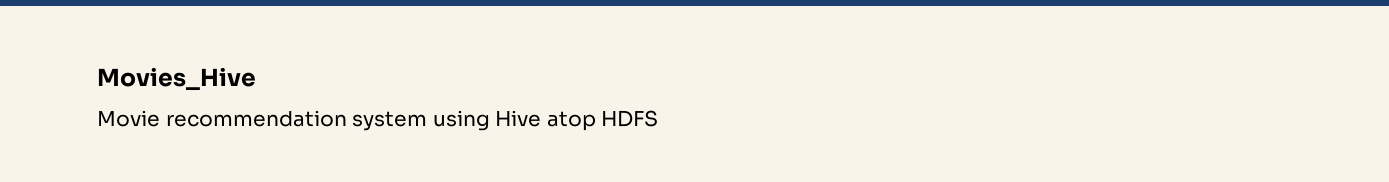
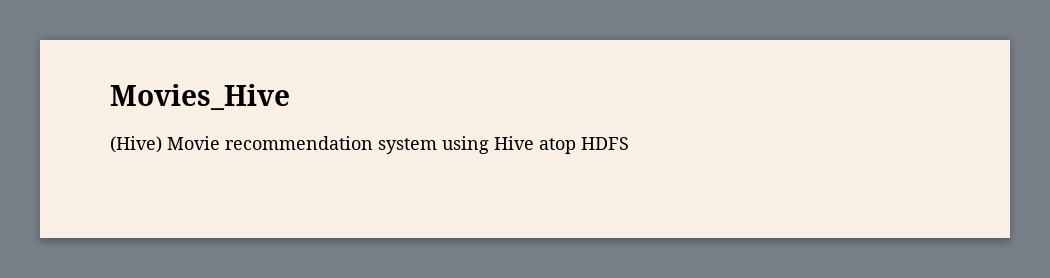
- Movie recommendation system using Hive atop HDFS
+ (Hive) Movie recommendation system using Hive atop HDFS

